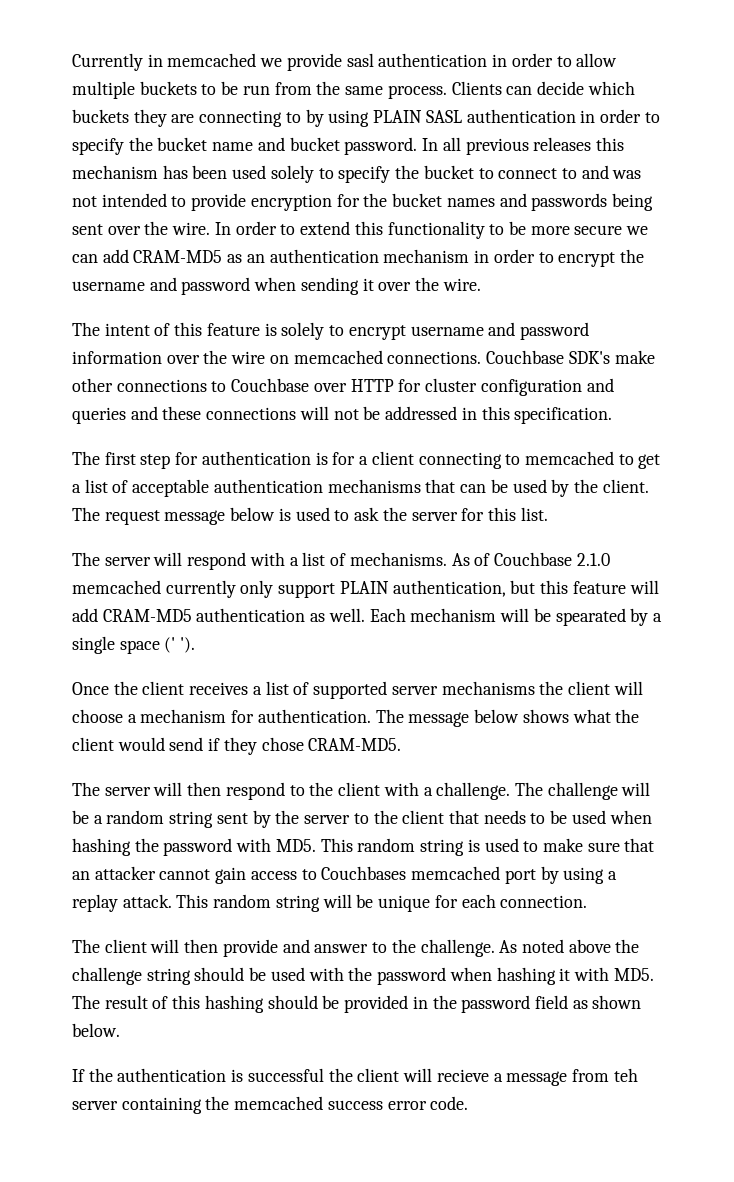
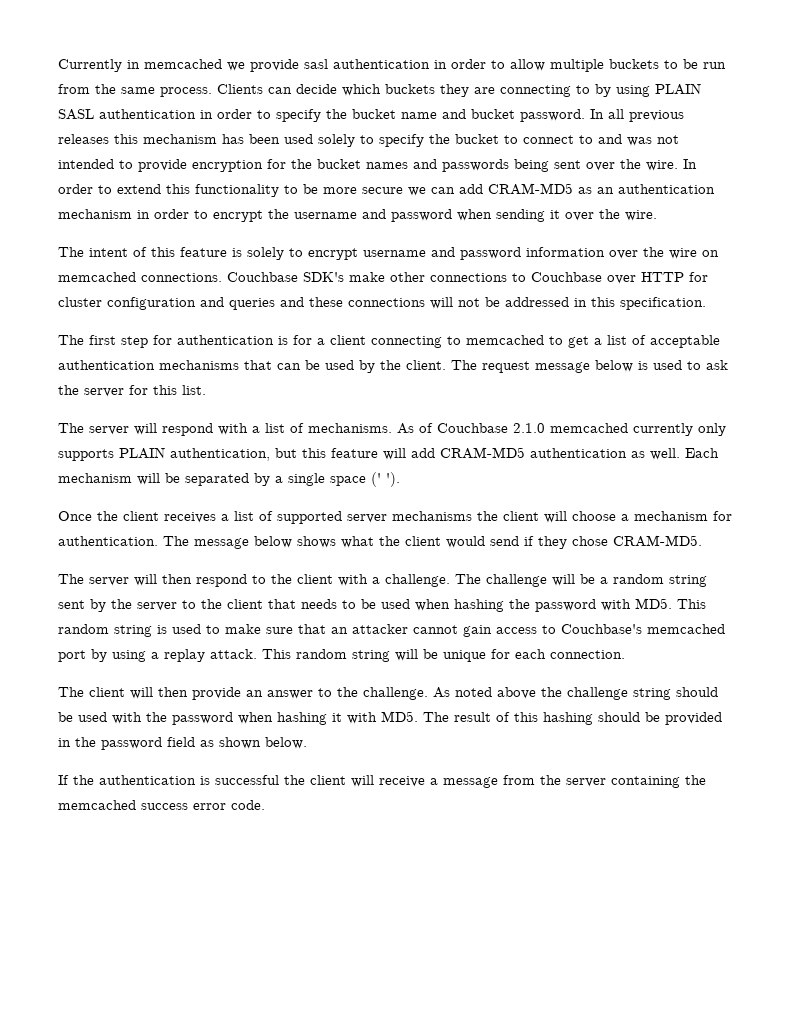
- As of Couchbase 2.1.0 memcached currently only support PLAIN authentication, but this feature will add CRAM-MD5 authentication as well.
+ As of Couchbase 2.1.0 memcached currently only supports PLAIN authentication, but this feature will add CRAM-MD5 authentication as well.
- Each mechanism will be spearated by a single space (' ').
+ Each mechanism will be separated by a single space (' ').
- The challenge will be a random string sent by the server to the client that needs to be used when hashing the password with MD5. This random string is used to make sure that an attacker cannot gain access to Couchbases memcached port by using a replay attack.
+ The challenge will be a random string sent by the server to the client that needs to be used when hashing the password with MD5. This random string is used to make sure that an attacker cannot gain access to Couchbase's memcached port by using a replay attack.
- The client will then provide and answer to the challenge.
+ The client will then provide an answer to the challenge.
- If the authentication is successful the client will recieve a message from teh server containing the memcached success error code.
+ If the authentication is successful the client will receive a message from the server containing the memcached success error code.

